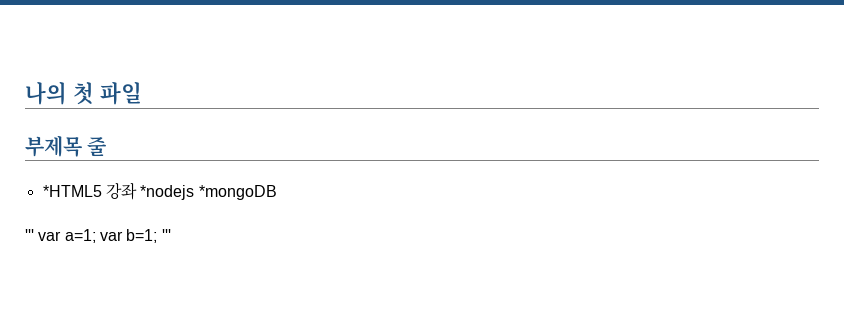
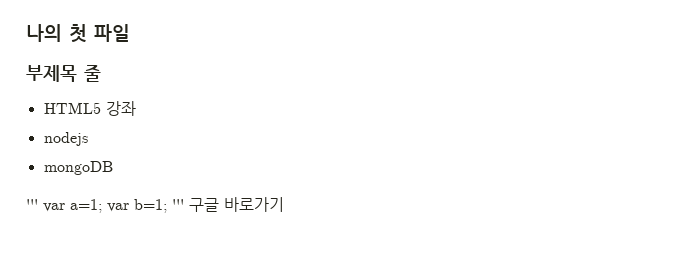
- *HTML5 강좌 *nodejs *mongoDB
+ HTML5 강좌
+ nodejs
+ mongoDB
- ''' var a=1; var b=1; '''
+ ''' var a=1; var b=1; ''' 구글 바로가기

